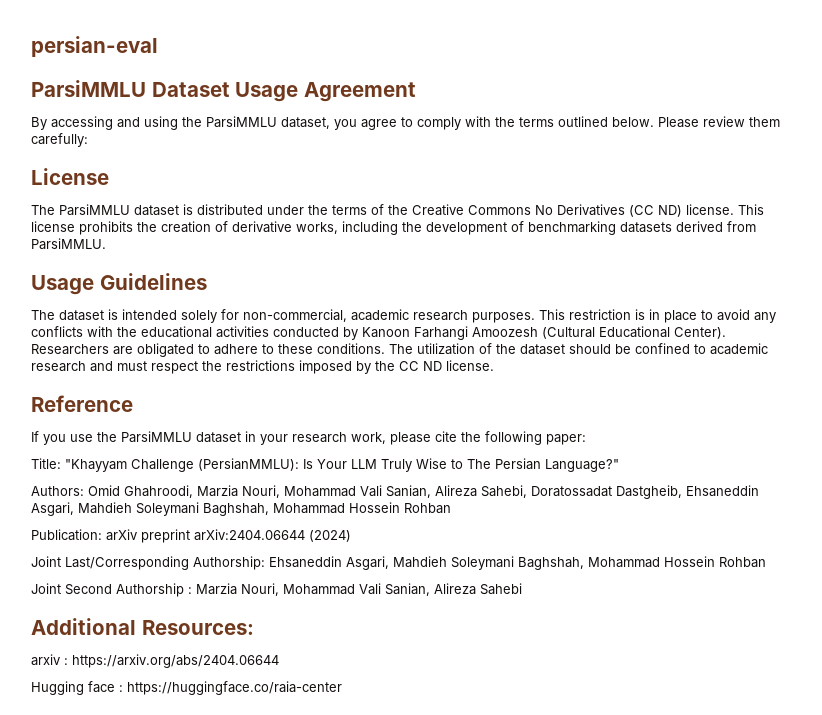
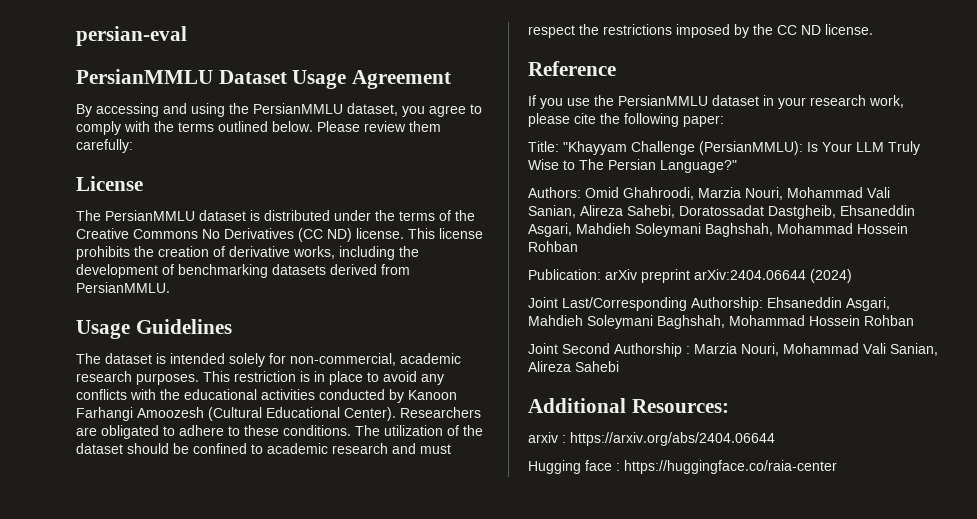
- ParsiMMLU Dataset Usage Agreement
+ PersianMMLU Dataset Usage Agreement
- By accessing and using the ParsiMMLU dataset, you agree to comply with the terms outlined below.
+ By accessing and using the PersianMMLU dataset, you agree to comply with the terms outlined below.
- The ParsiMMLU dataset is distributed under the terms of the Creative Commons No Derivatives (CC ND) license.
+ The PersianMMLU dataset is distributed under the terms of the Creative Commons No Derivatives (CC ND) license.
- This license prohibits the creation of derivative works, including the development of benchmarking datasets derived from ParsiMMLU.
+ This license prohibits the creation of derivative works, including the development of benchmarking datasets derived from PersianMMLU.
- If you use the ParsiMMLU dataset in your research work, please cite the following paper:
+ If you use the PersianMMLU dataset in your research work, please cite the following paper:

